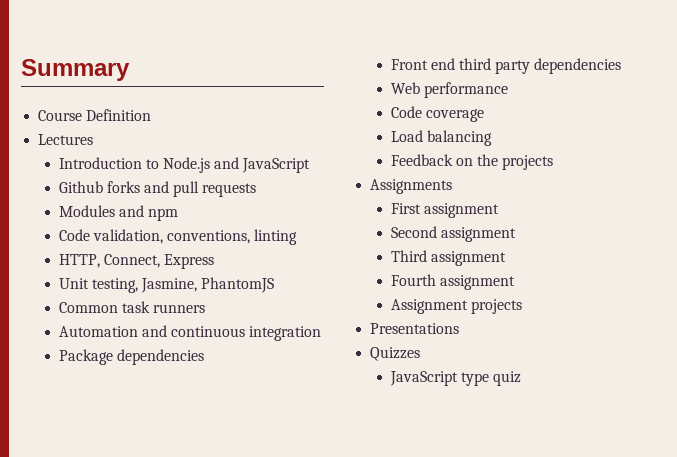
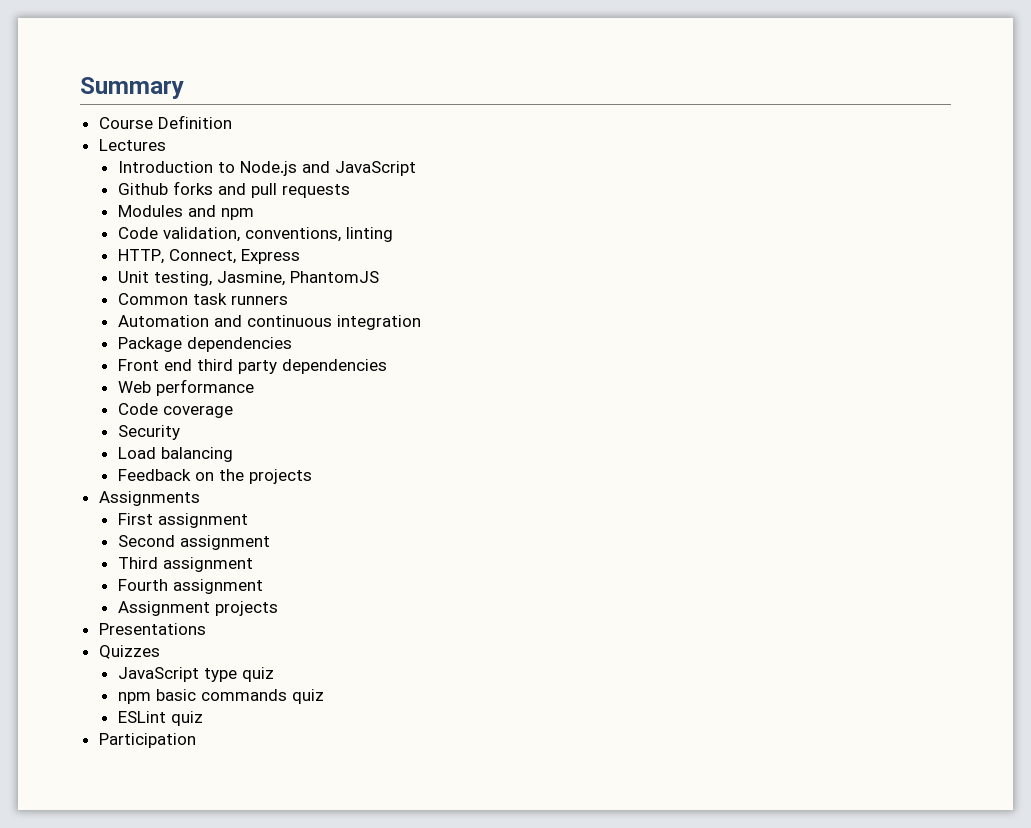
+ Security
+ npm basic commands quiz
+ ESLint quiz
+ Participation

